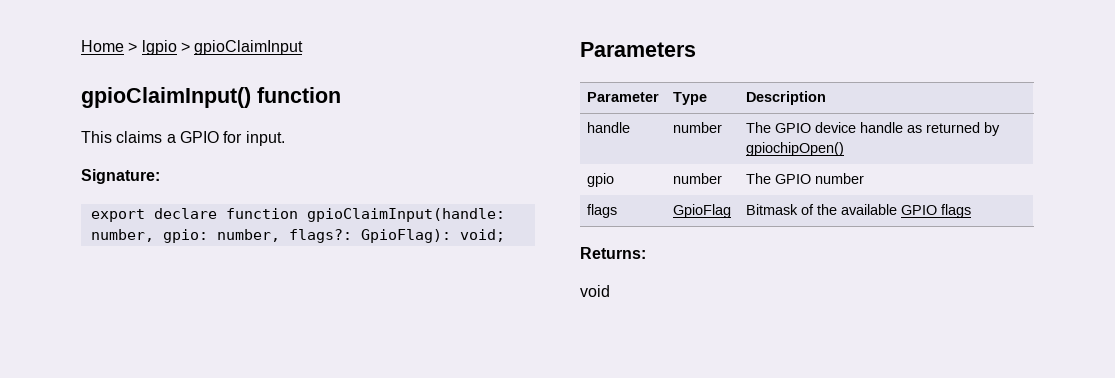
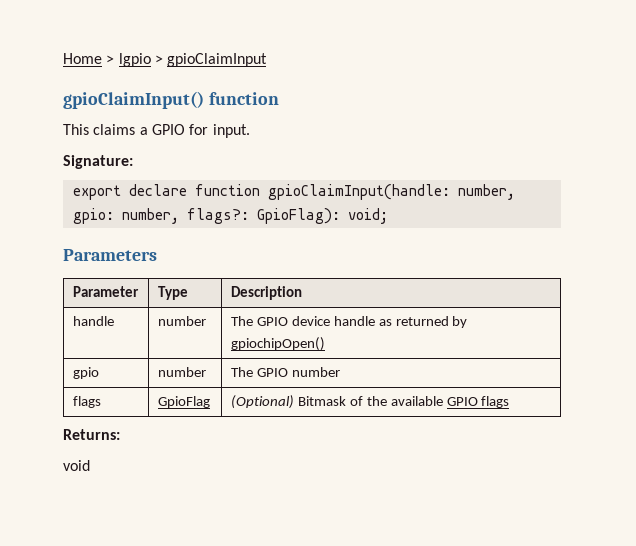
- flags | GpioFlag | Bitmask of the available GPIO flags
+ flags | GpioFlag | (Optional) Bitmask of the available GPIO flags

